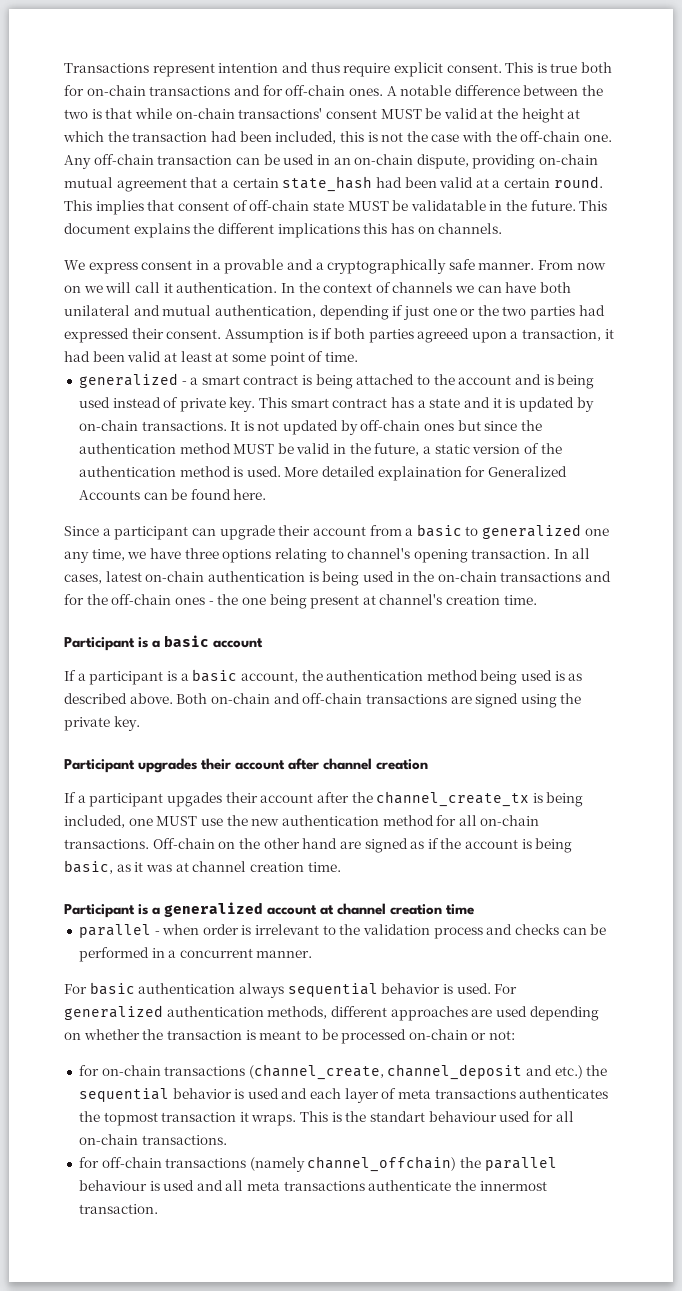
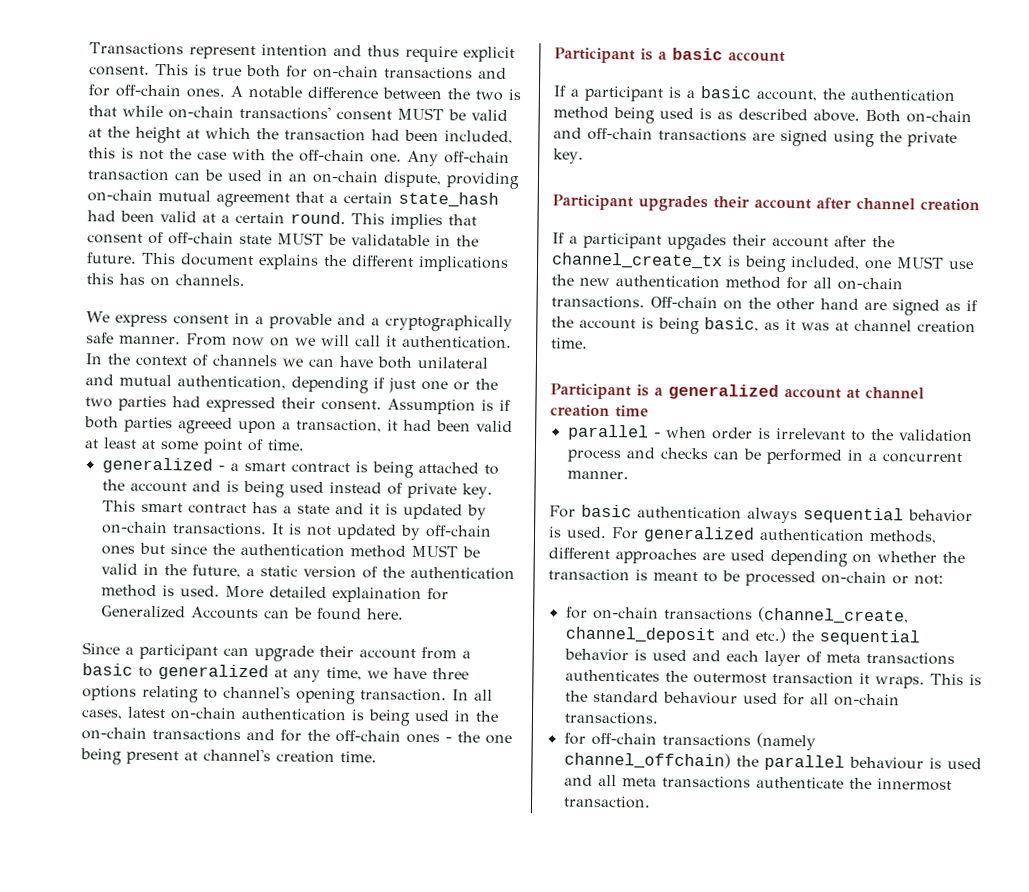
- Since a participant can upgrade their account from a basic to generalized one any time, we have three options relating to channel's opening transaction.
+ Since a participant can upgrade their account from a basic to generalized at any time, we have three options relating to channel's opening transaction.
- for on-chain transactions (channel_create, channel_deposit and etc.) the sequential behavior is used and each layer of meta transactions authenticates the topmost transaction it wraps.
+ for on-chain transactions (channel_create, channel_deposit and etc.) the sequential behavior is used and each layer of meta transactions authenticates the outermost transaction it wraps.
- This is the standart behaviour used for all on-chain transactions.
+ This is the standard behaviour used for all on-chain transactions.

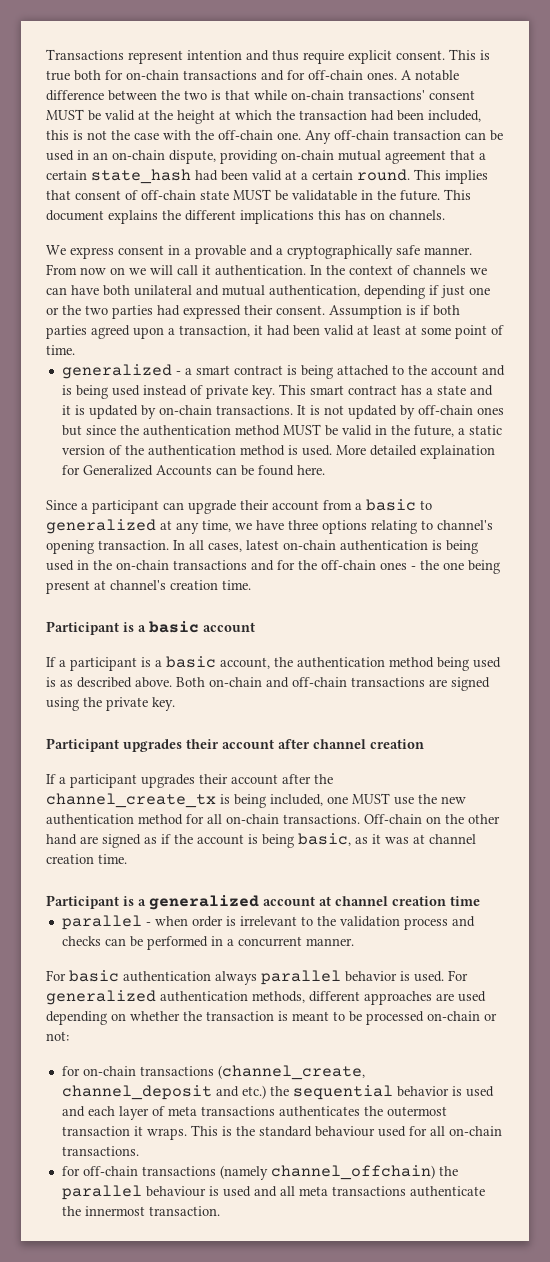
- Assumption is if both parties agreeed upon a transaction, it had been valid at least at some point of time.
+ Assumption is if both parties agreed upon a transaction, it had been valid at least at some point of time.
- If a participant upgades their account after the channel_create_tx is being included, one MUST use the new authentication method for all on-chain transactions.
+ If a participant upgrades their account after the channel_create_tx is being included, one MUST use the new authentication method for all on-chain transactions.
- For basic authentication always sequential behavior is used.
+ For basic authentication always parallel behavior is used.

